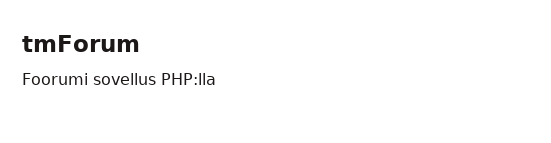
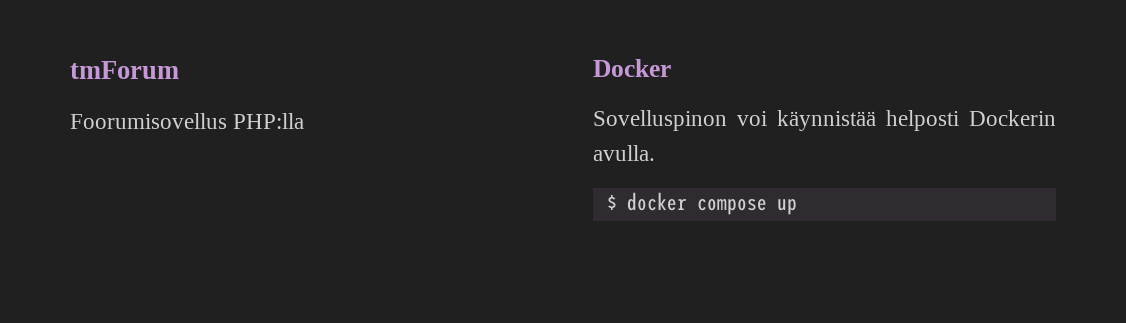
- Foorumi sovellus PHP:lla
+ Foorumisovellus PHP:lla
+ Docker
+ Sovelluspinon voi käynnistää helposti Dockerin avulla.
+ $ docker compose up

